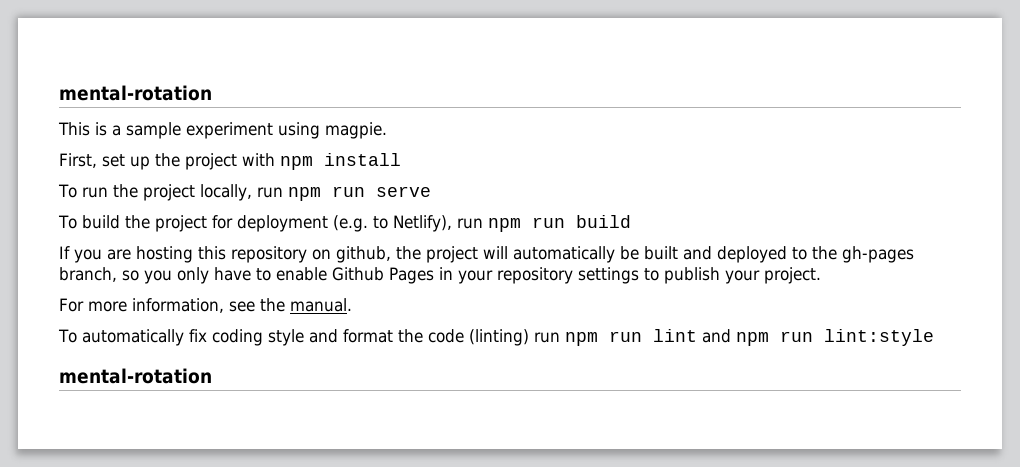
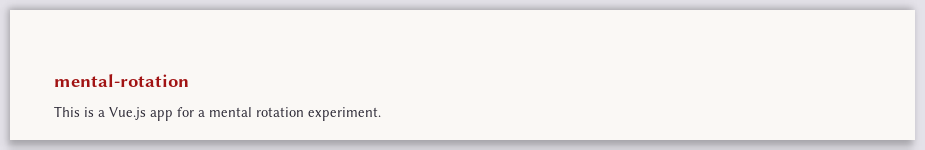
- This is a sample experiment using magpie.
- First, set up the project with npm install
- To run the project locally, run npm run serve
- To build the project for deployment (e.g. to Netlify), run npm run build
- If you are hosting this repository on github, the project will automatically be built and deployed to the gh-pages branch, so you only have to enable Github Pages in your repository settings to publish your project.
- For more information, see the manual.
- To automatically fix coding style and format the code (linting) run npm run lint and npm run lint:style
- mental-rotation
+ This is a Vue.js app for a mental rotation experiment.

